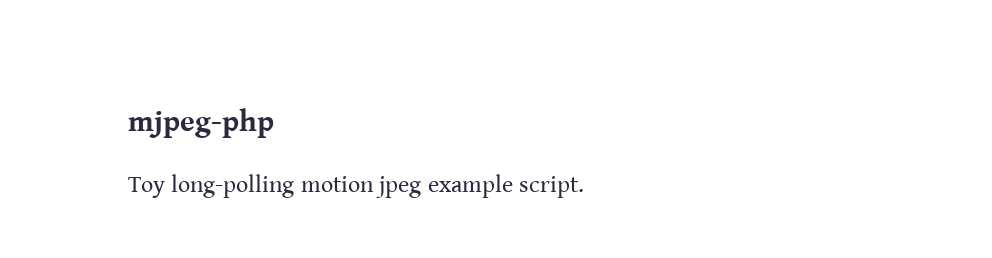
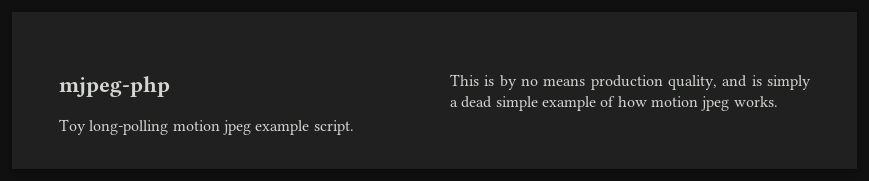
+ This is by no means production quality, and is simply a dead simple example of how motion jpeg works.

